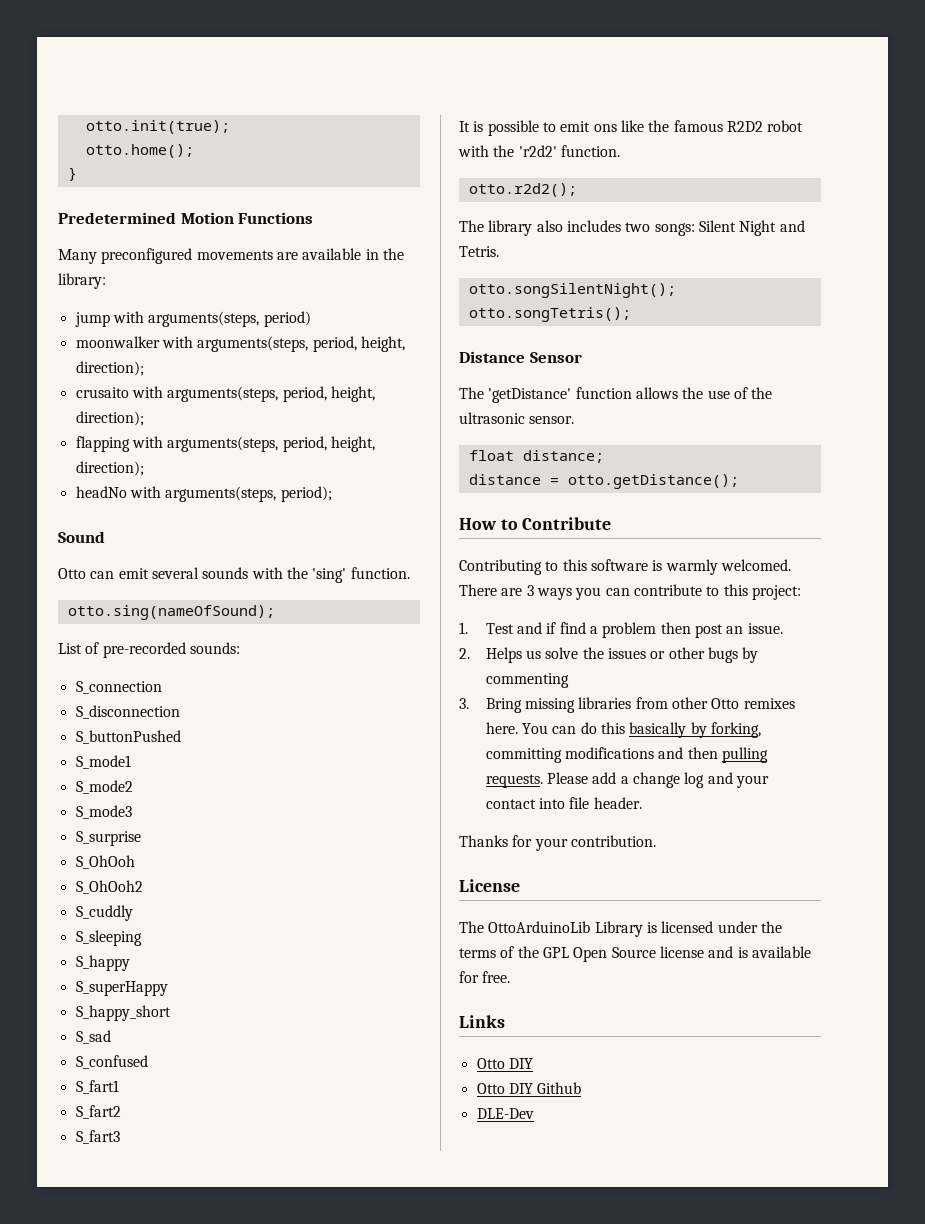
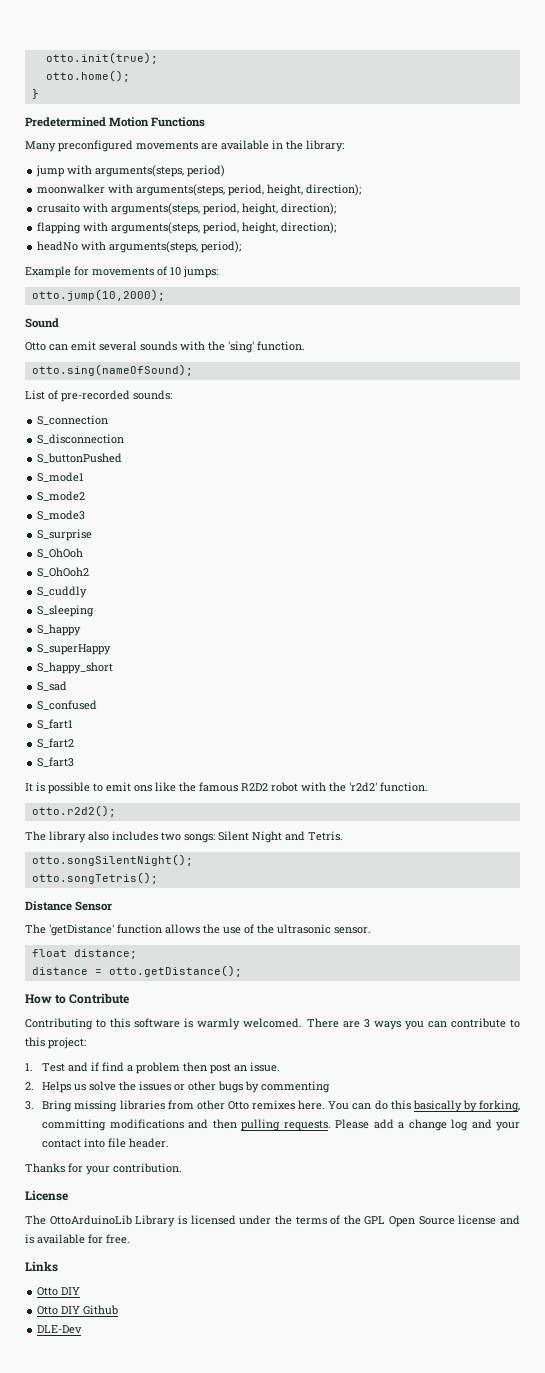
+ Example for movements of 10 jumps:
+ otto.jump(10,2000);

